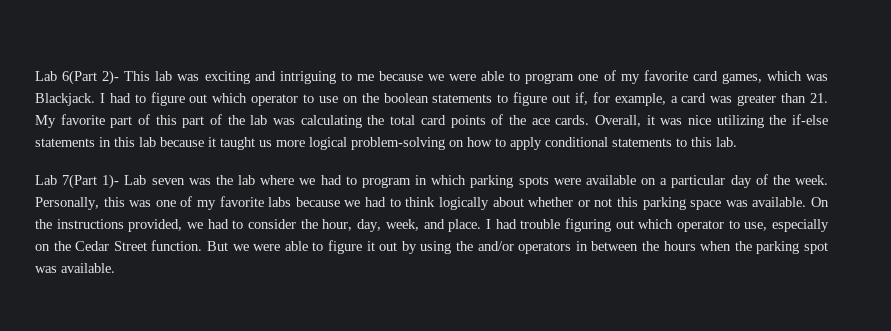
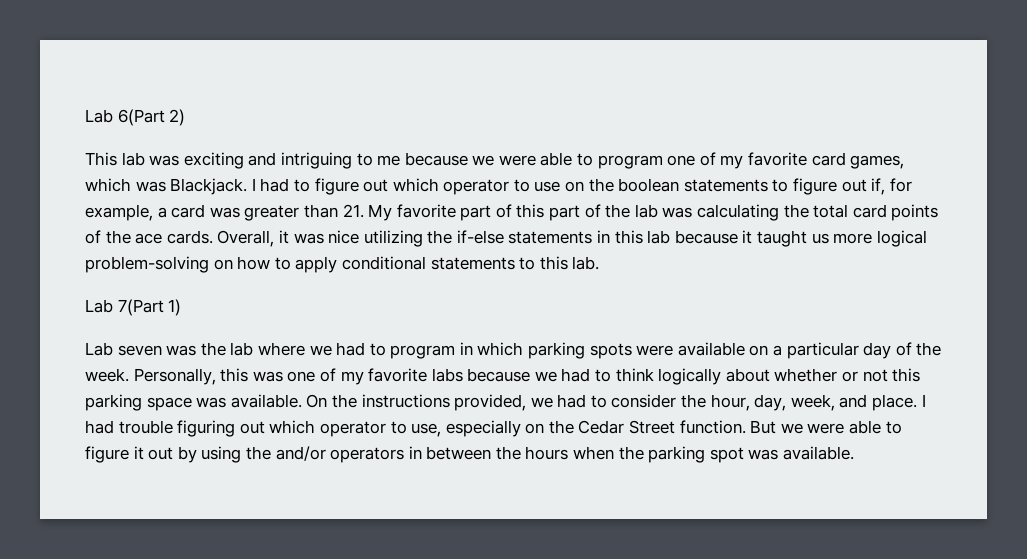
- Lab 6(Part 2)- This lab was exciting and intriguing to me because we were able to program one of my favorite card games, which was Blackjack.
+ Lab 6(Part 2)
+ This lab was exciting and intriguing to me because we were able to program one of my favorite card games, which was Blackjack.
- Lab 7(Part 1)- Lab seven was the lab where we had to program in which parking spots were available on a particular day of the week.
+ Lab 7(Part 1)
+ Lab seven was the lab where we had to program in which parking spots were available on a particular day of the week.

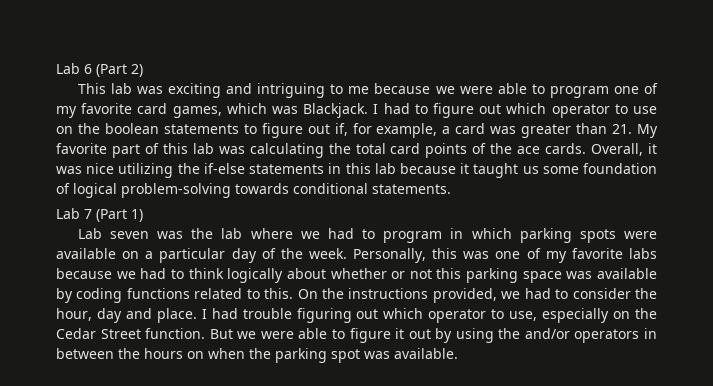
- Lab 6(Part 2)
+ Lab 6 (Part 2)
- I had to figure out which operator to use on the boolean statements to figure out if, for example, a card was greater than 21. My favorite part of this part of the lab was calculating the total card points of the ace cards.
+ I had to figure out which operator to use on the boolean statements to figure out if, for example, a card was greater than 21. My favorite part of this lab was calculating the total card points of the ace cards.
- Overall, it was nice utilizing the if-else statements in this lab because it taught us more logical problem-solving on how to apply conditional statements to this lab.
- Lab 7(Part 1)
+ Overall, it was nice utilizing the if-else statements in this lab because it taught us some foundation of logical problem-solving towards conditional statements.
+ Lab 7 (Part 1)
- Personally, this was one of my favorite labs because we had to think logically about whether or not this parking space was available.
+ Personally, this was one of my favorite labs because we had to think logically about whether or not this parking space was available by coding functions related to this.
- On the instructions provided, we had to consider the hour, day, week, and place.
+ On the instructions provided, we had to consider the hour, day and place.
- But we were able to figure it out by using the and/or operators in between the hours when the parking spot was available.
+ But we were able to figure it out by using the and/or operators in between the hours on when the parking spot was available.

